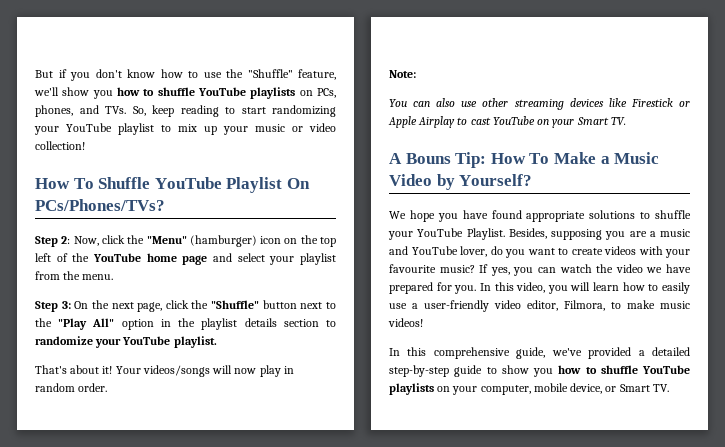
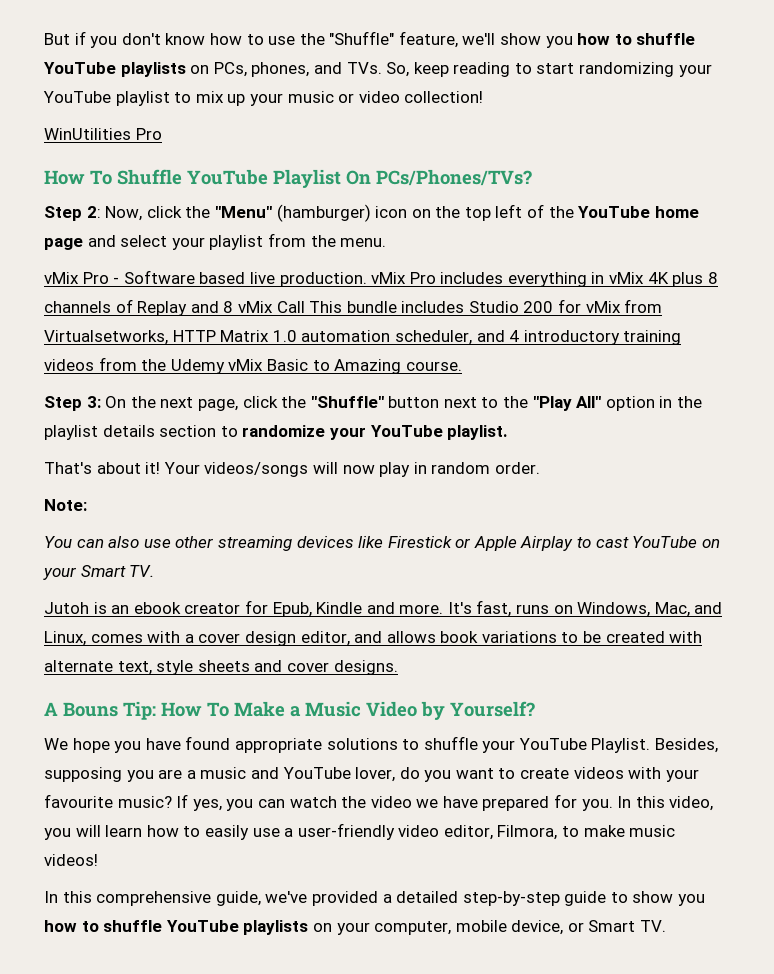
+ WinUtilities Pro
+ vMix Pro - Software based live production. vMix Pro includes everything in vMix 4K plus 8 channels of Replay and 8 vMix Call This bundle includes Studio 200 for vMix from Virtualsetworks, HTTP Matrix 1.0 automation scheduler, and 4 introductory training videos from the Udemy vMix Basic to Amazing course.
+ Jutoh is an ebook creator for Epub, Kindle and more. It's fast, runs on Windows, Mac, and Linux, comes with a cover design editor, and allows book variations to be created with alternate text, style sheets and cover designs.

